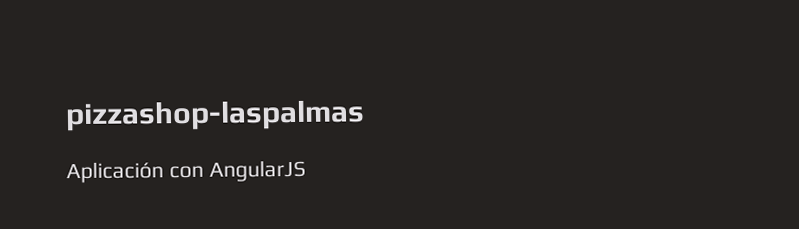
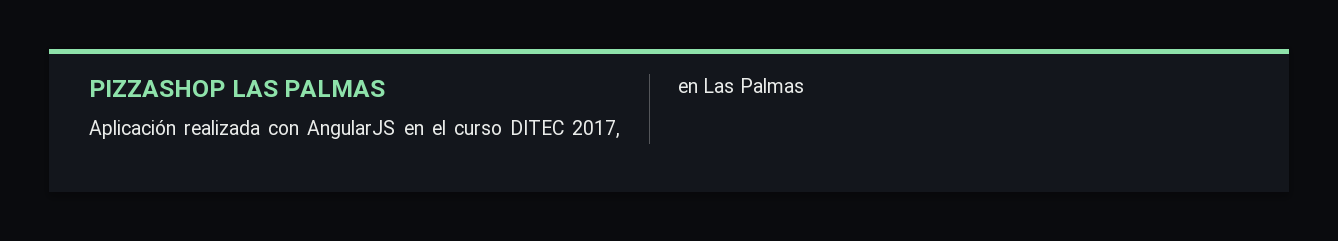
- pizzashop-laspalmas
+ PIZZASHOP LAS PALMAS
- Aplicación con AngularJS
+ Aplicación realizada con AngularJS en el curso DITEC 2017, en Las Palmas

